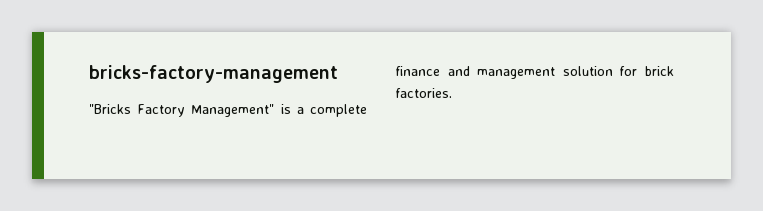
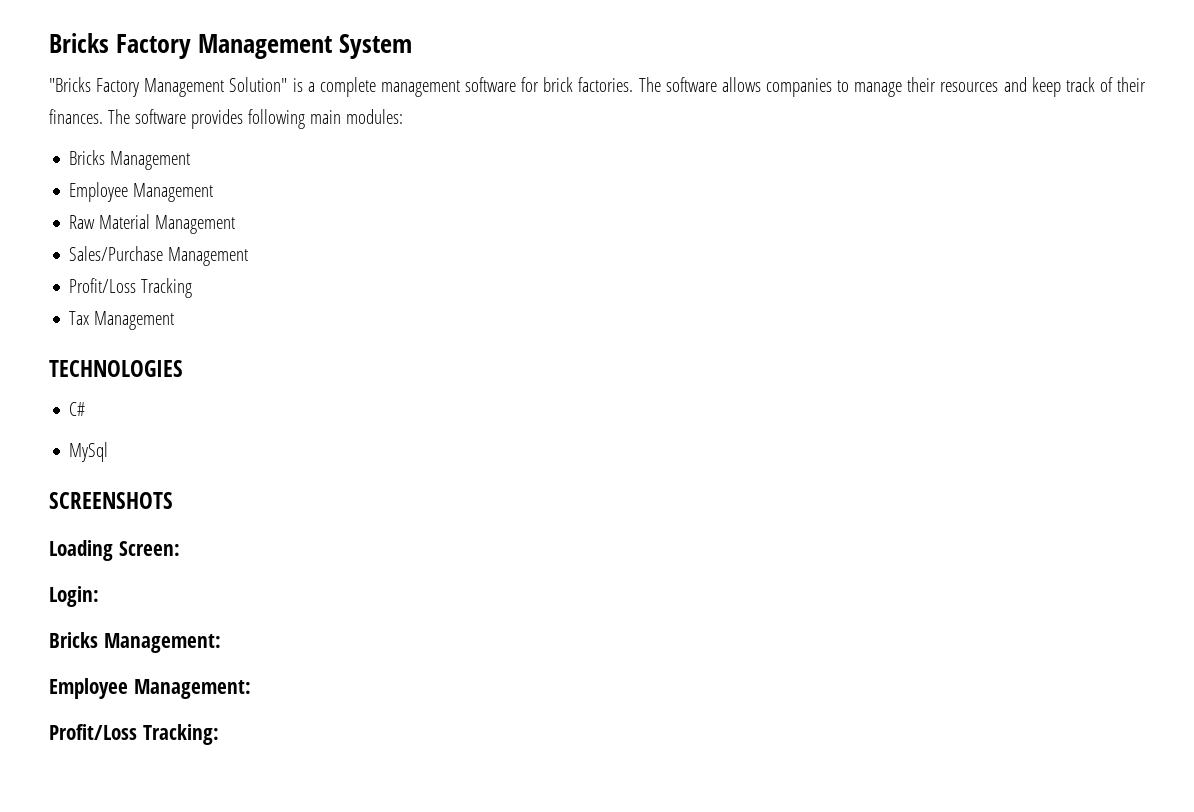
- bricks-factory-management
+ Bricks Factory Management System
- "Bricks Factory Management" is a complete finance and management solution for brick factories.
+ "Bricks Factory Management Solution" is a complete management software for brick factories. The software allows companies to manage their resources and keep track of their finances. The software provides following main modules:
+ Bricks Management
+ Employee Management
+ Raw Material Management
+ Sales/Purchase Management
+ Profit/Loss Tracking
+ Tax Management
+ TECHNOLOGIES
+ C#
+ MySql
+ SCREENSHOTS
+ Loading Screen:
+ Login:
+ Bricks Management:
+ Employee Management:
+ Profit/Loss Tracking:

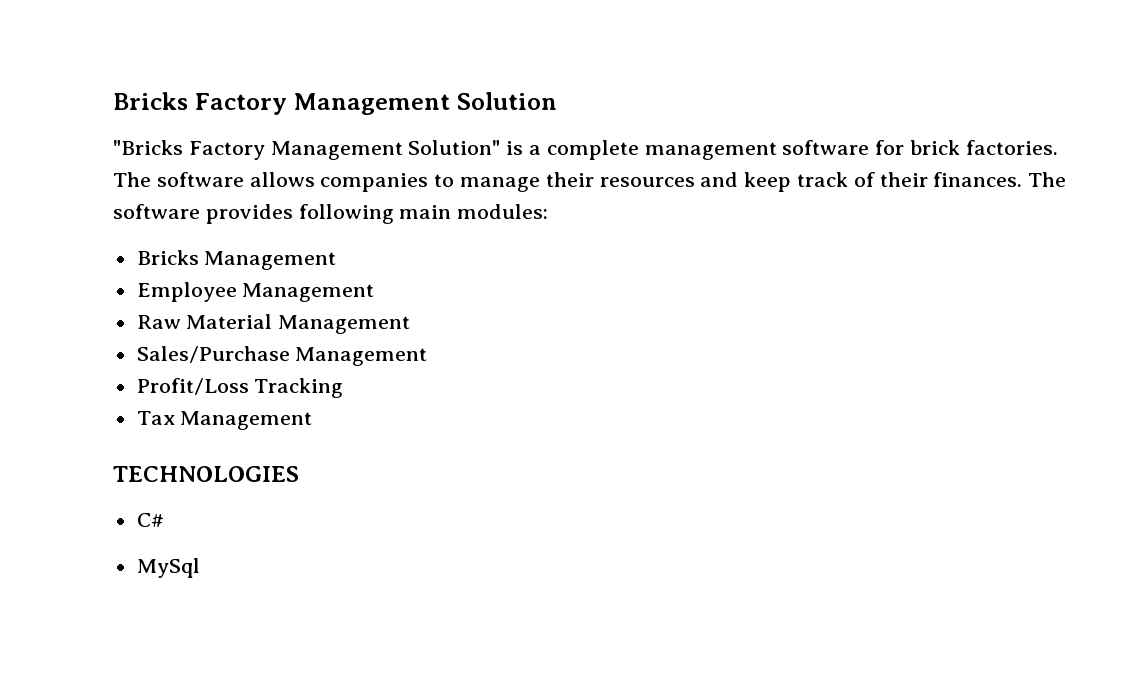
- Bricks Factory Management System
+ Bricks Factory Management Solution
- SCREENSHOTS
- Loading Screen:
- Login:
- Bricks Management:
- Employee Management:
- Profit/Loss Tracking:

